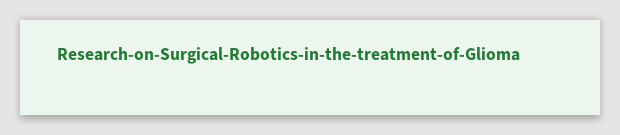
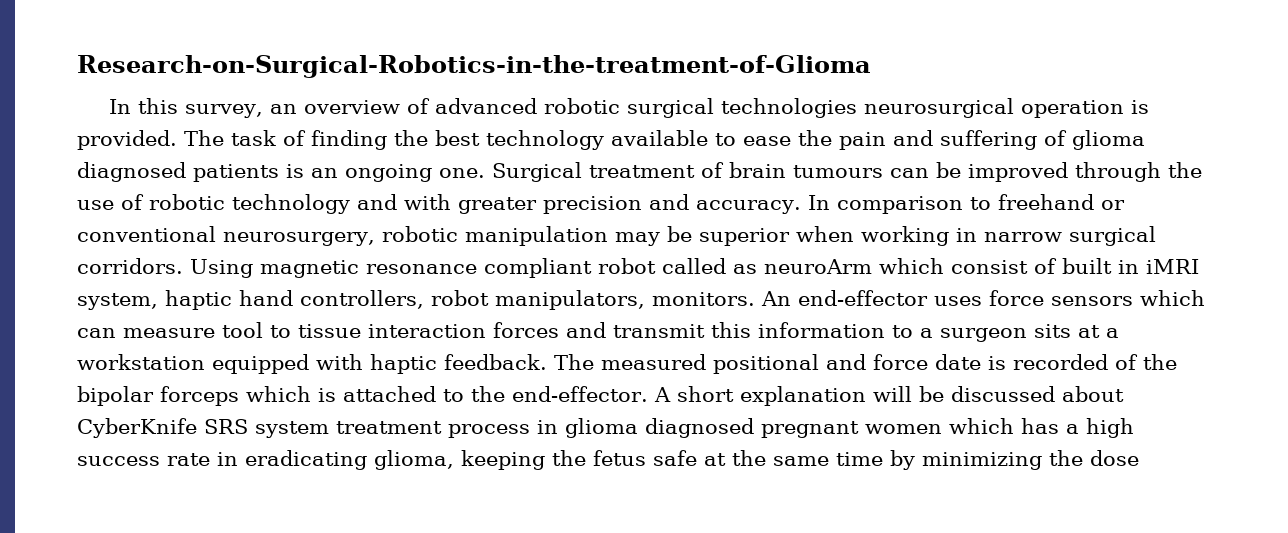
+ In this survey, an overview of advanced robotic surgical technologies neurosurgical operation is provided. The task of finding the best technology available to ease the pain and suffering of glioma diagnosed patients is an ongoing one. Surgical treatment of brain tumours can be improved through the use of robotic technology and with greater precision and accuracy. In comparison to freehand or conventional neurosurgery, robotic manipulation may be superior when working in narrow surgical corridors. Using magnetic resonance compliant robot called as neuroArm which consist of built in iMRI system, haptic hand controllers, robot manipulators, monitors. An end-effector uses force sensors which can measure tool to tissue interaction forces and transmit this information to a surgeon sits at a workstation equipped with haptic feedback. The measured positional and force date is recorded of the bipolar forceps which is attached to the end-effector. A short explanation will be discussed about CyberKnife SRS system treatment process in glioma diagnosed pregnant women which has a high success rate in eradicating glioma, keeping the fetus safe at the same time by minimizing the dose

